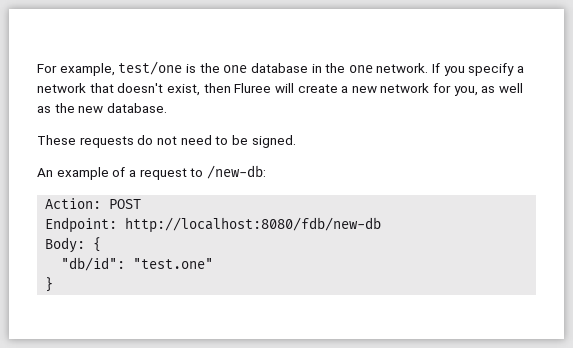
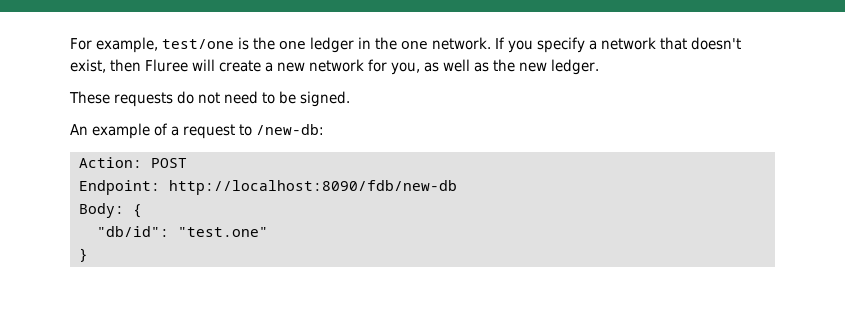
- For example, test/one is the one database in the one network.
+ For example, test/one is the one ledger in the one network.
- If you specify a network that doesn't exist, then Fluree will create a new network for you, as well as the new database.
+ If you specify a network that doesn't exist, then Fluree will create a new network for you, as well as the new ledger.
- Endpoint: http://localhost:8080/fdb/new-db
+ Endpoint: http://localhost:8090/fdb/new-db

